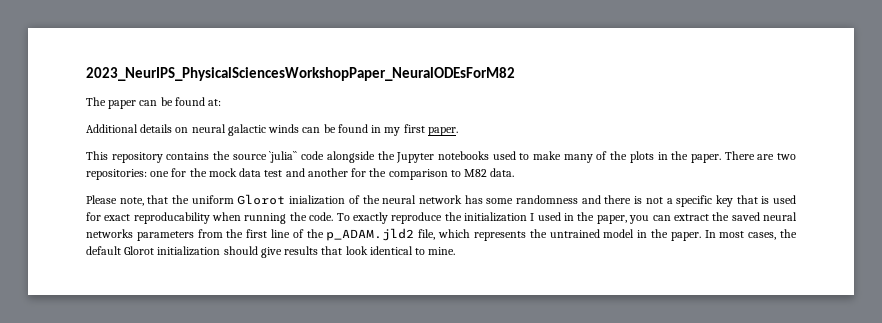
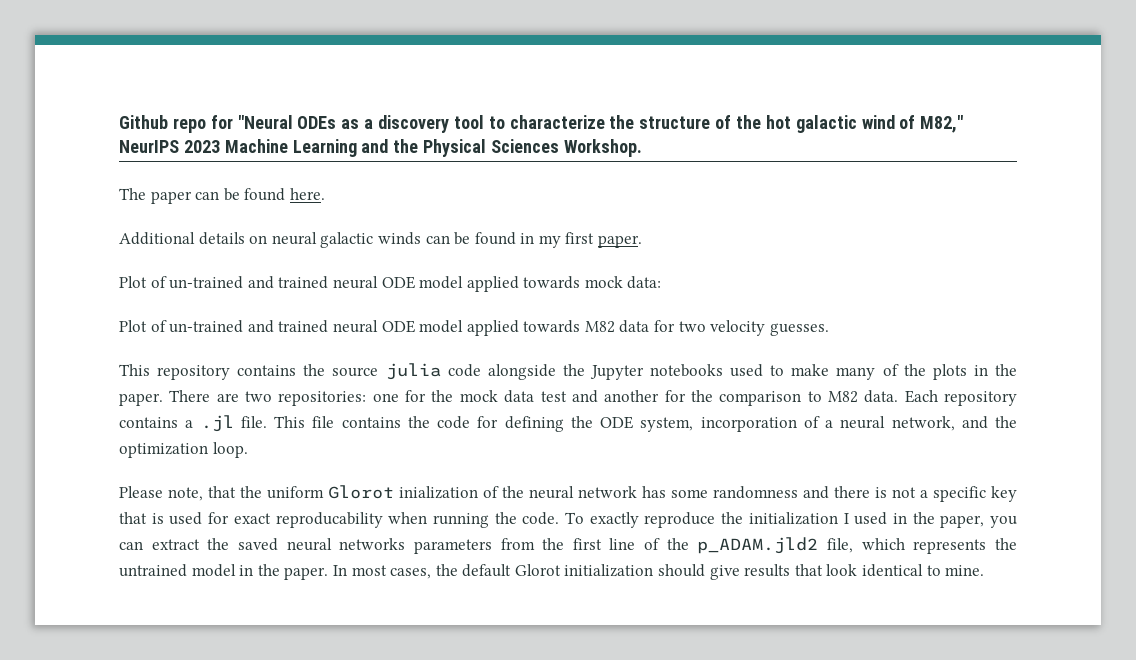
- 2023_NeurIPS_PhysicalSciencesWorkshopPaper_NeuralODEsForM82
+ Github repo for "Neural ODEs as a discovery tool to characterize the structure of the hot galactic wind of M82," NeurIPS 2023 Machine Learning and the Physical Sciences Workshop.
- The paper can be found at:
+ The paper can be found here.
+ Plot of un-trained and trained neural ODE model applied towards mock data:
+ Plot of un-trained and trained neural ODE model applied towards M82 data for two velocity guesses.
- This repository contains the source `julia`` code alongside the Jupyter notebooks used to make many of the plots in the paper.
+ This repository contains the source julia code alongside the Jupyter notebooks used to make many of the plots in the paper.
+ Each repository contains a .jl file. This file contains the code for defining the ODE system, incorporation of a neural network, and the optimization loop.

